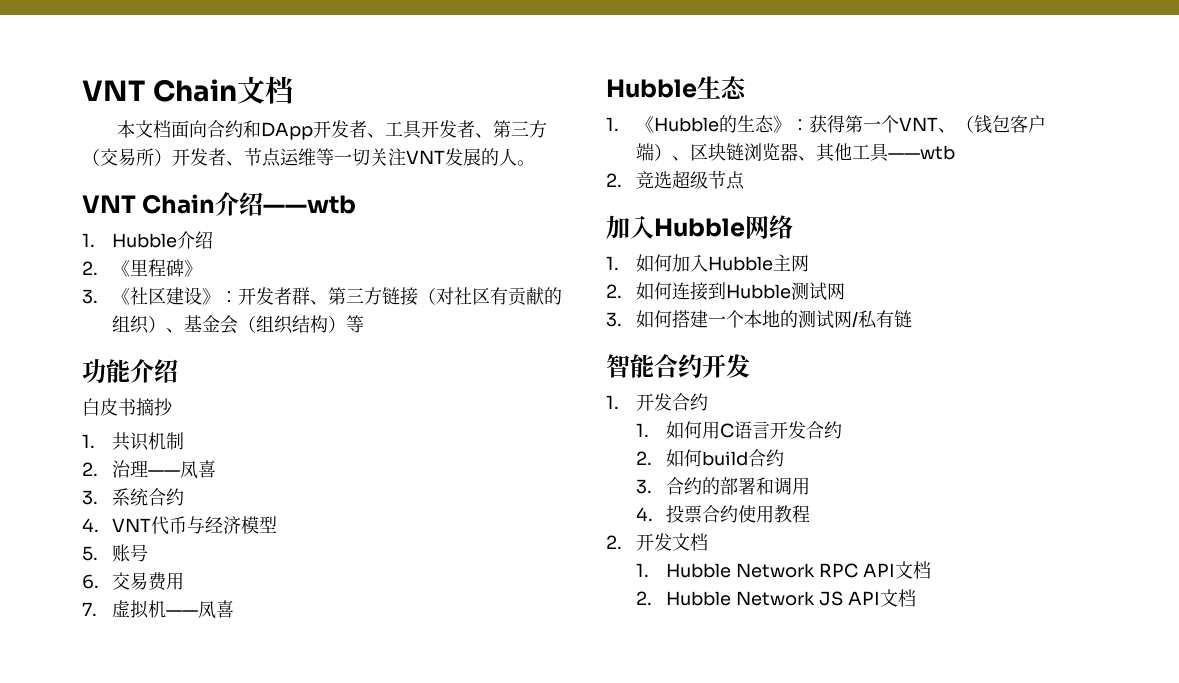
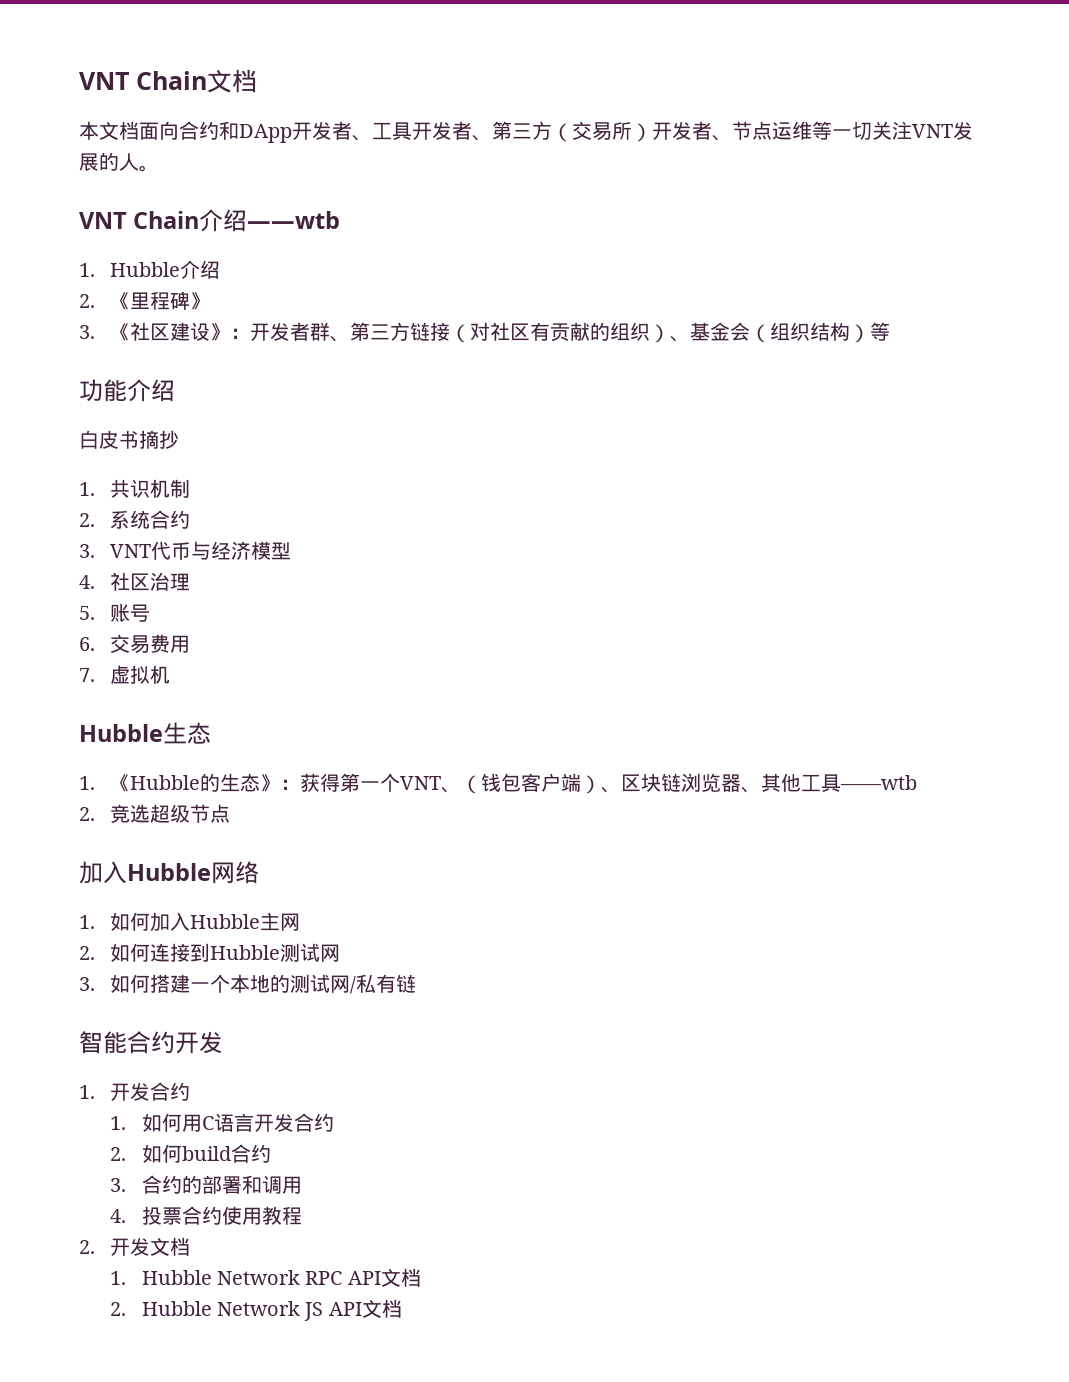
- 2.治理——凤喜
- 3.系统合约
+ 2.系统合约
- 4. VNT代币与经济模型
+ 3. VNT代币与经济模型
+ 4.社区治理
- 7.虚拟机——凤喜
+ 7.虚拟机

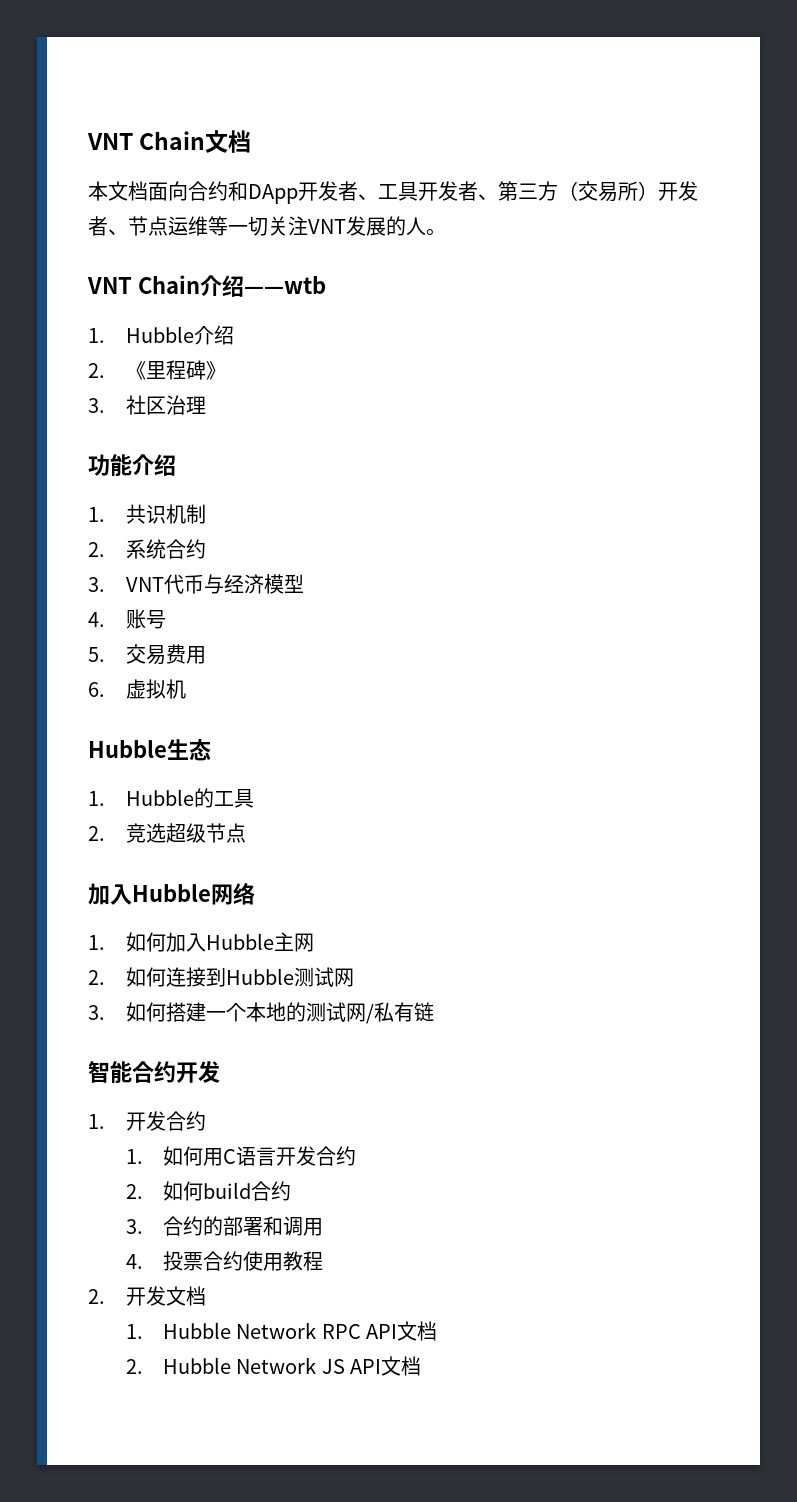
- 3.《社区建设》：开发者群、第三方链接（对社区有贡献的组织）、基金会（组织结构）等
+ 3.社区治理
- 白皮书摘抄
- 4.社区治理
- 5.账号
+ 4.账号
- 6.交易费用
+ 5.交易费用
- 7.虚拟机
+ 6.虚拟机
- 1.《Hubble的生态》：获得第一个VNT、（钱包客户端）、区块链浏览器、其他工具——wtb
+ 1. Hubble的工具

